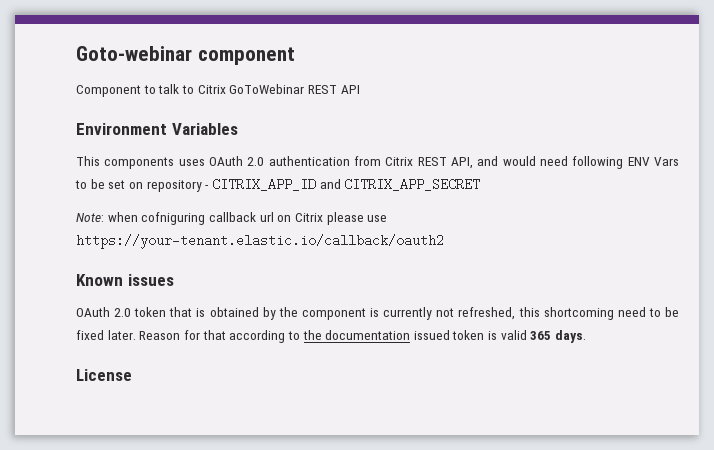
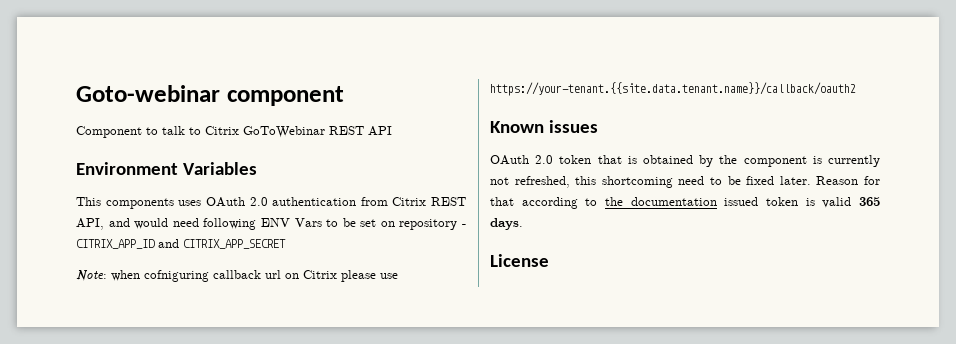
- Note: when cofniguring callback url on Citrix please use https://your-tenant.elastic.io/callback/oauth2
+ Note: when cofniguring callback url on Citrix please use https://your-tenant.{{site.data.tenant.name}}/callback/oauth2

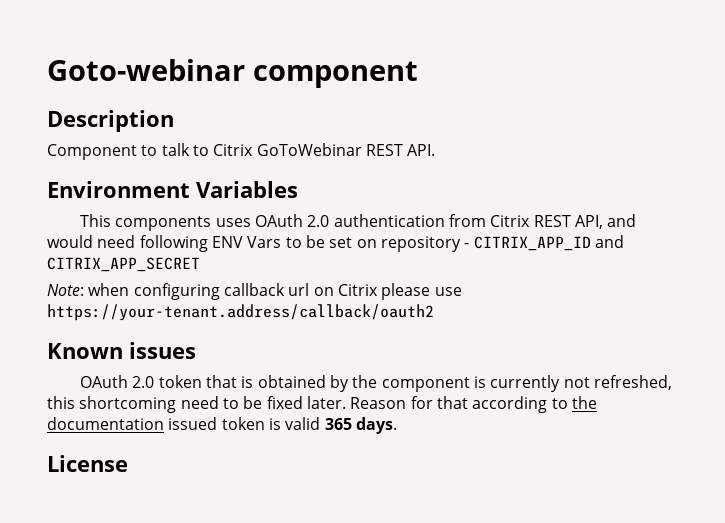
+ Description
- Component to talk to Citrix GoToWebinar REST API
+ Component to talk to Citrix GoToWebinar REST API.
- Note: when cofniguring callback url on Citrix please use https://your-tenant.{{site.data.tenant.name}}/callback/oauth2
+ Note: when configuring callback url on Citrix please use https://your-tenant.address/callback/oauth2

